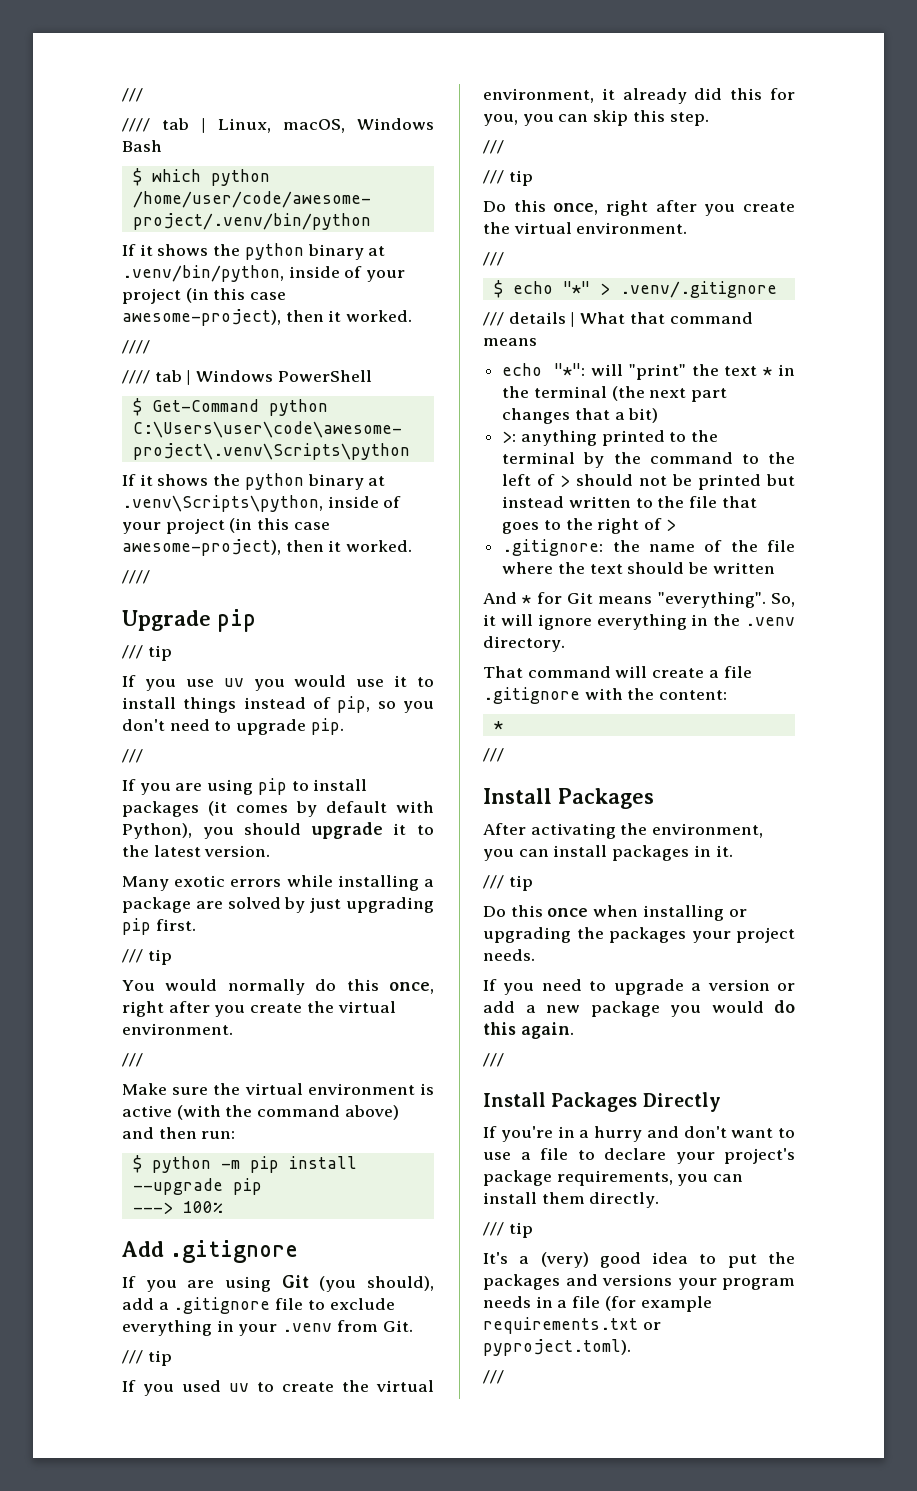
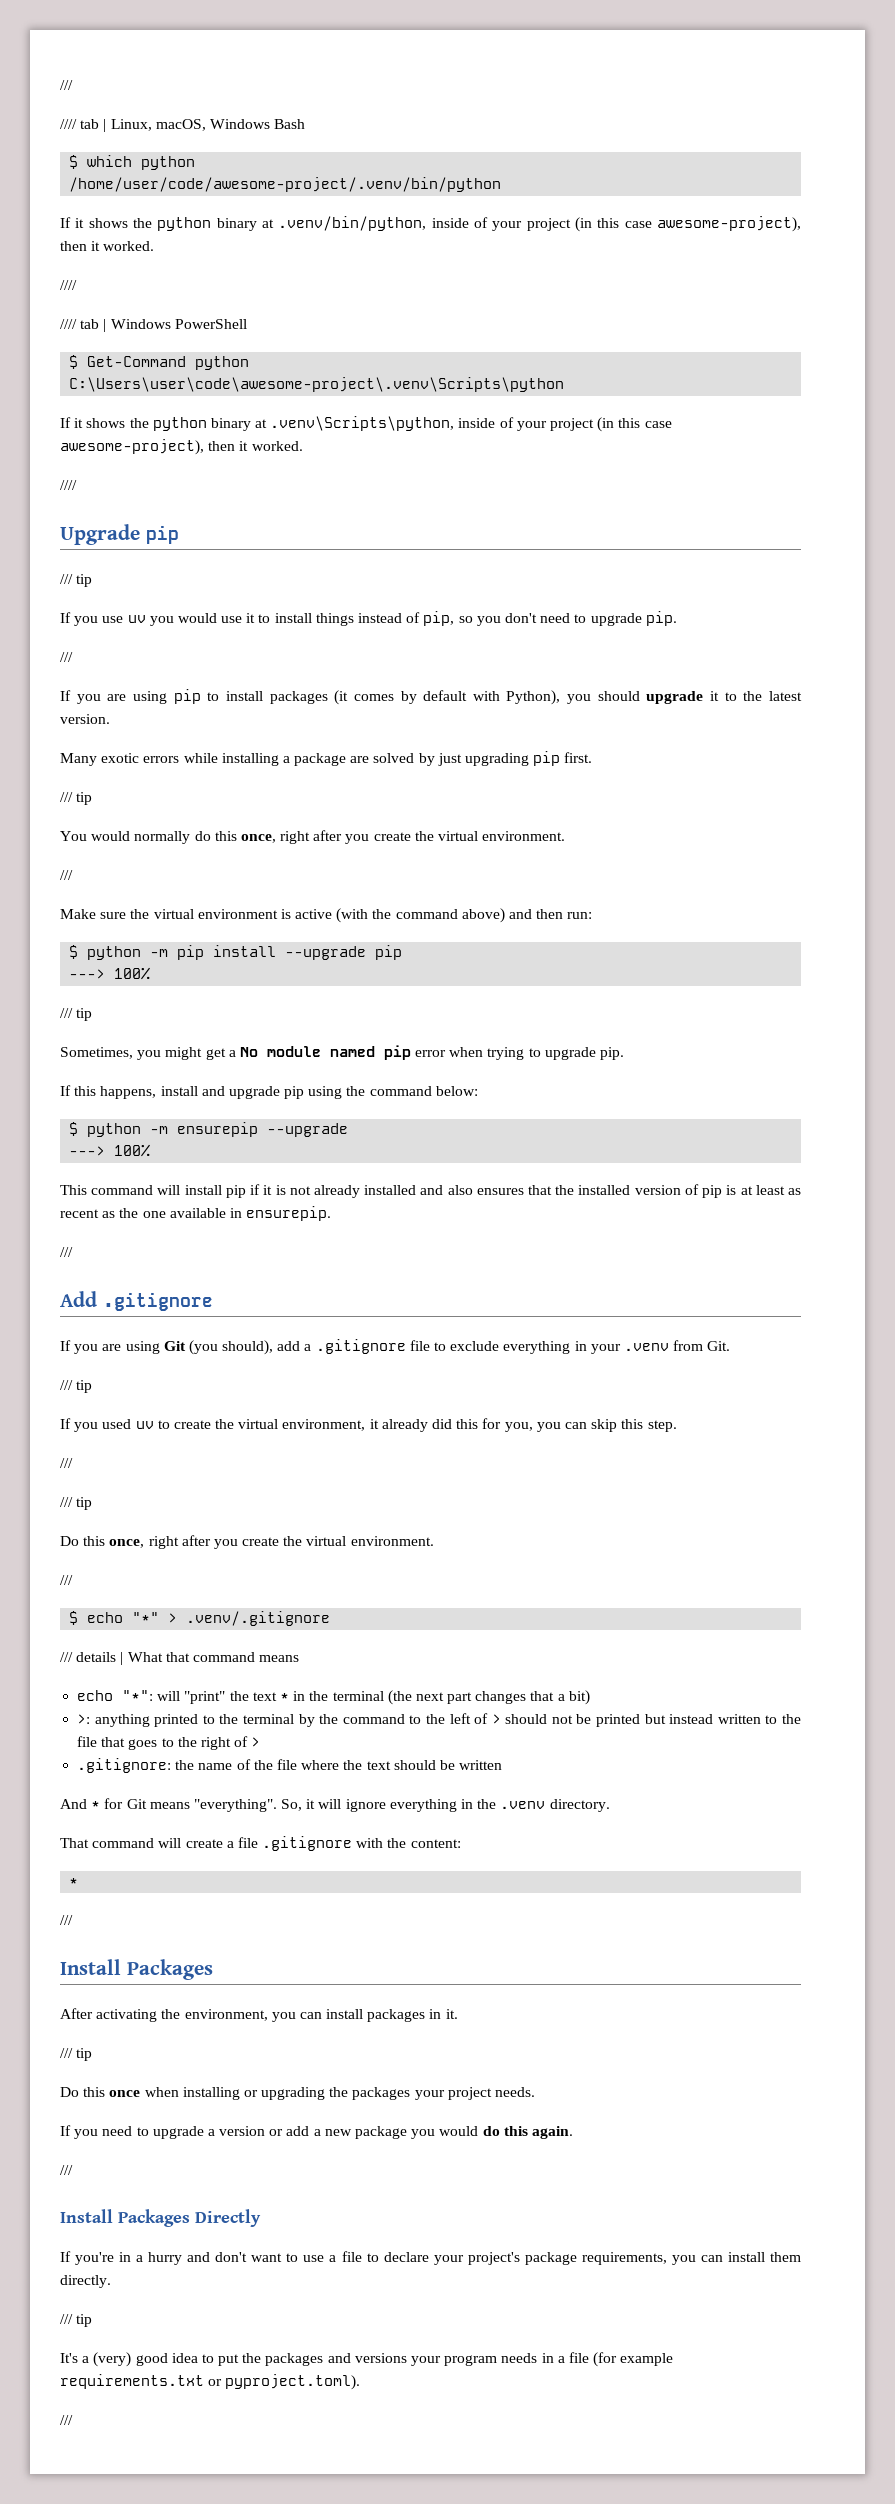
  $ python -m pip install --upgrade pip
  ---> 100%
+ /// tip
+ Sometimes, you might get a No module named pip error when trying to upgrade pip.
+ If this happens, install and upgrade pip using the command below:
+ $ python -m ensurepip --upgrade
+ ---> 100%
+ This command will install pip if it is not already installed and also ensures that the installed version of pip is at least as recent as the one available in ensurepip.
+ ///

